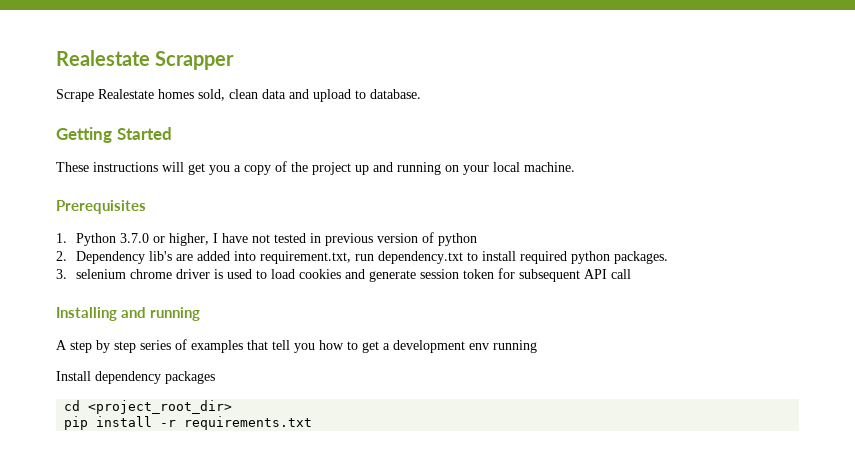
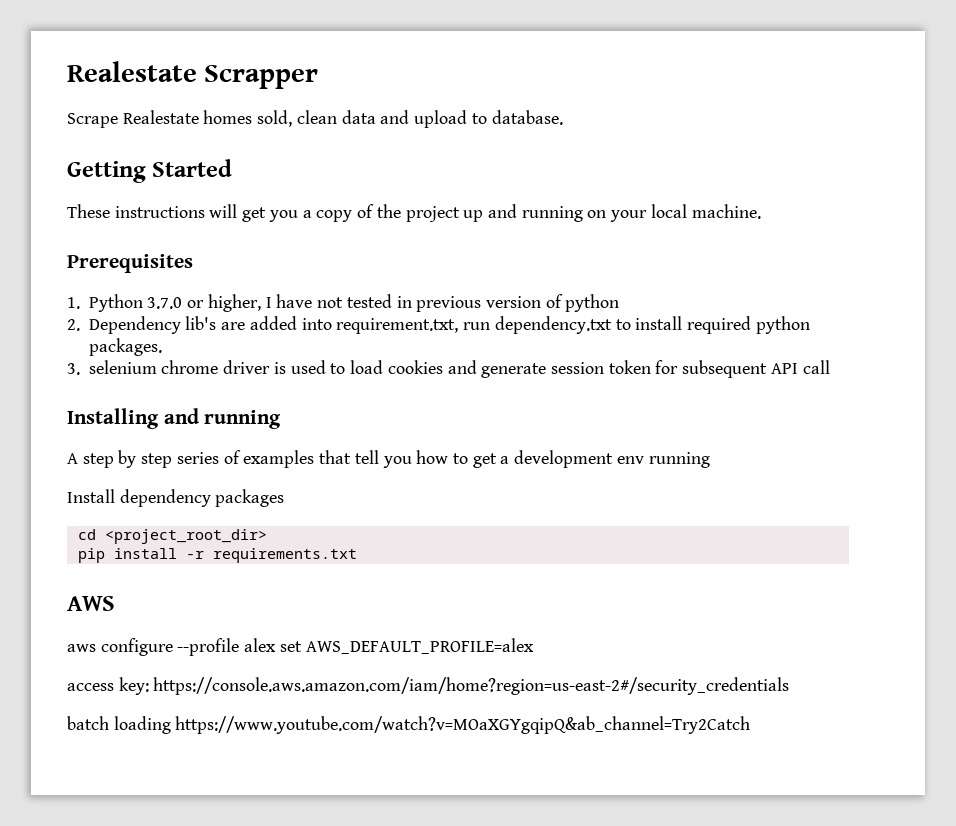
+ AWS
+ aws configure --profile alex set AWS_DEFAULT_PROFILE=alex
+ access key: https://console.aws.amazon.com/iam/home?region=us-east-2#/security_credentials
+ batch loading https://www.youtube.com/watch?v=MOaXGYgqipQ&ab_channel=Try2Catch

